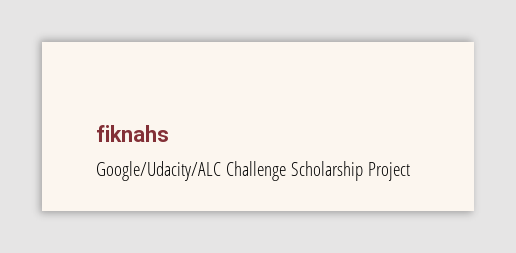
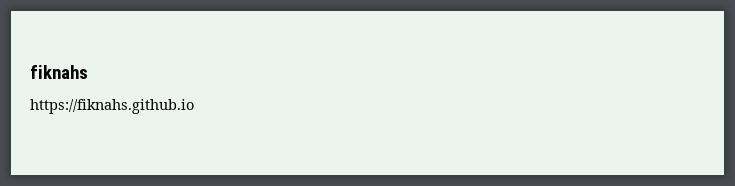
- Google/Udacity/ALC Challenge Scholarship Project
+ https://fiknahs.github.io

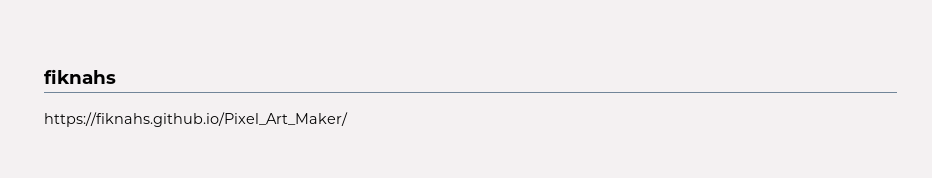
- https://fiknahs.github.io
+ https://fiknahs.github.io/Pixel_Art_Maker/

